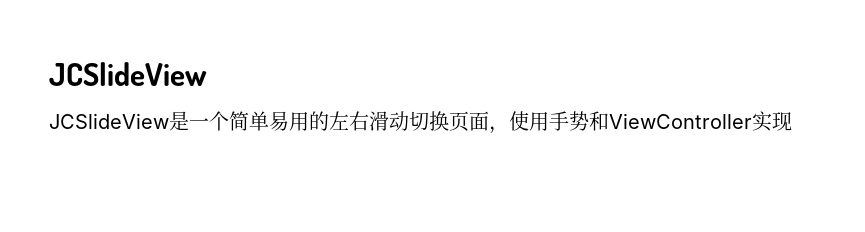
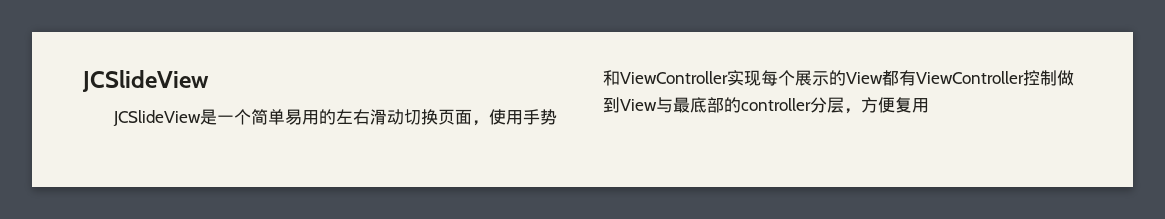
- JCSlideView是一个简单易用的左右滑动切换页面，使用手势和ViewController实现
+ JCSlideView是一个简单易用的左右滑动切换页面，使用手势和ViewController实现每个展示的View都有ViewController控制做到View与最底部的controller分层，方便复用

